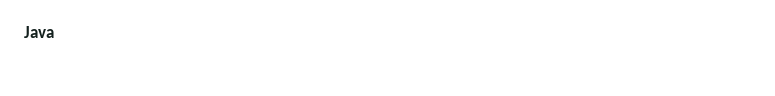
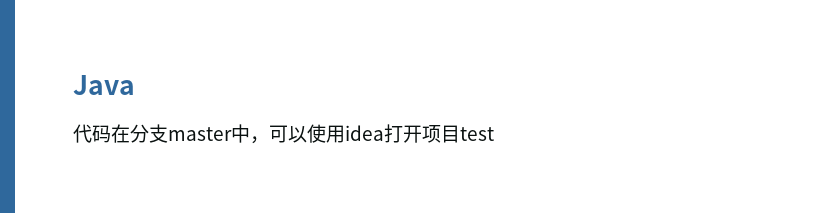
+ 代码在分支master中，可以使用idea打开项目test

